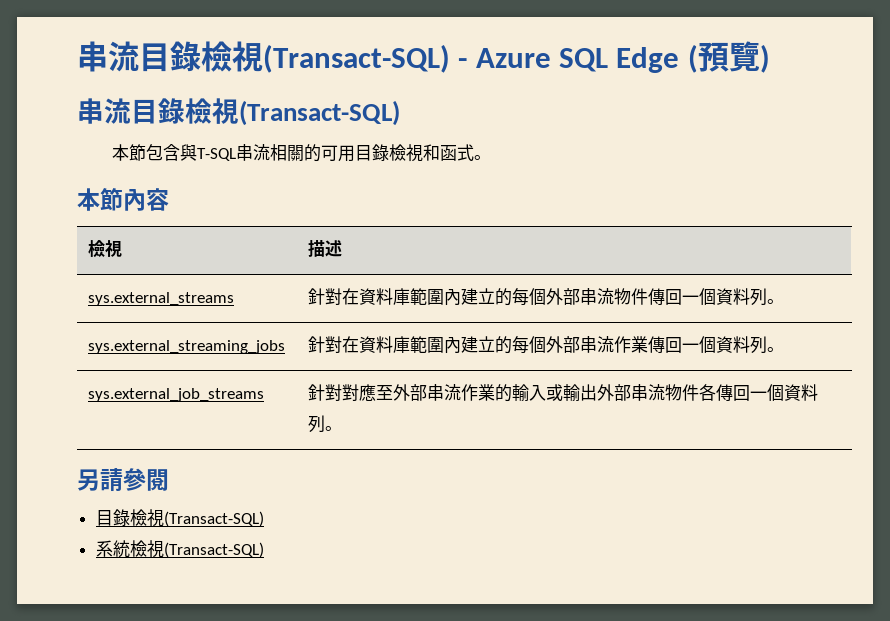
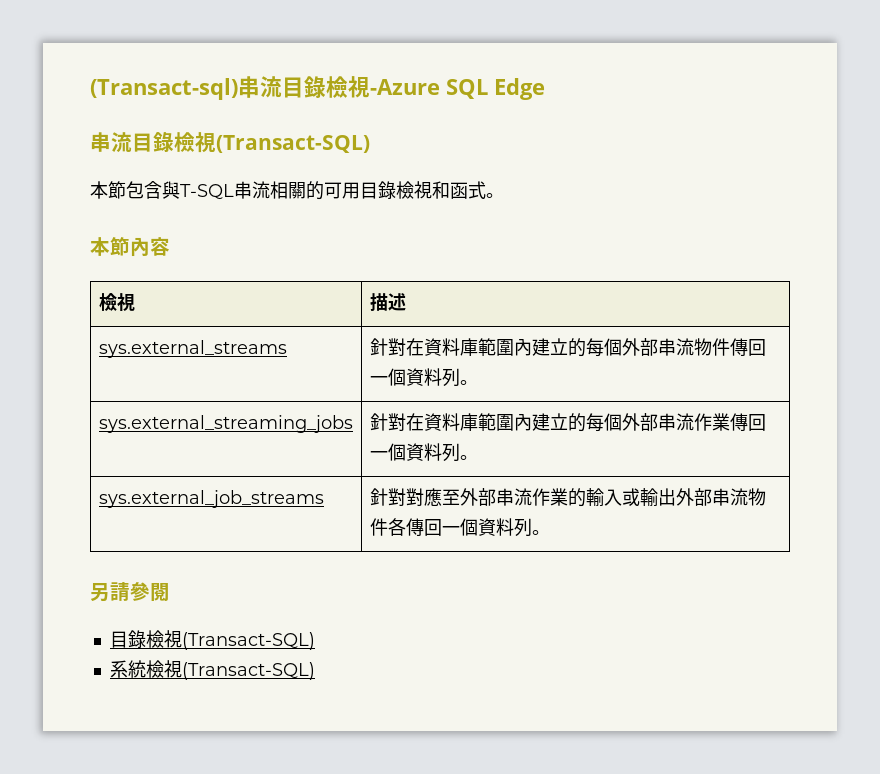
- 串流目錄檢視(Transact-SQL) - Azure SQL Edge (預覽)
+ (Transact-sql)串流目錄檢視-Azure SQL Edge

